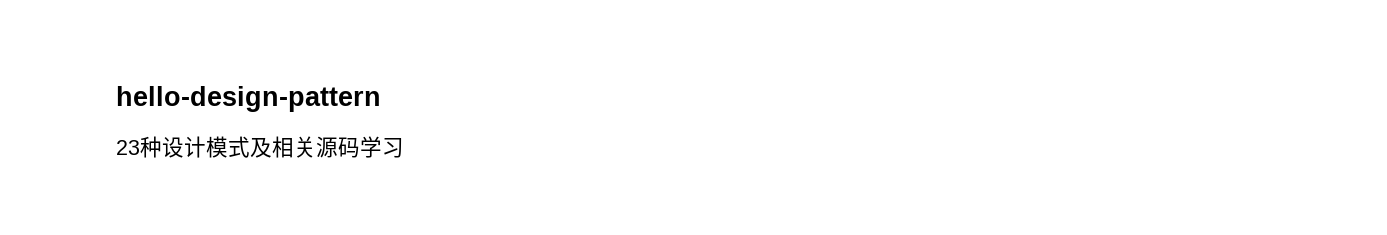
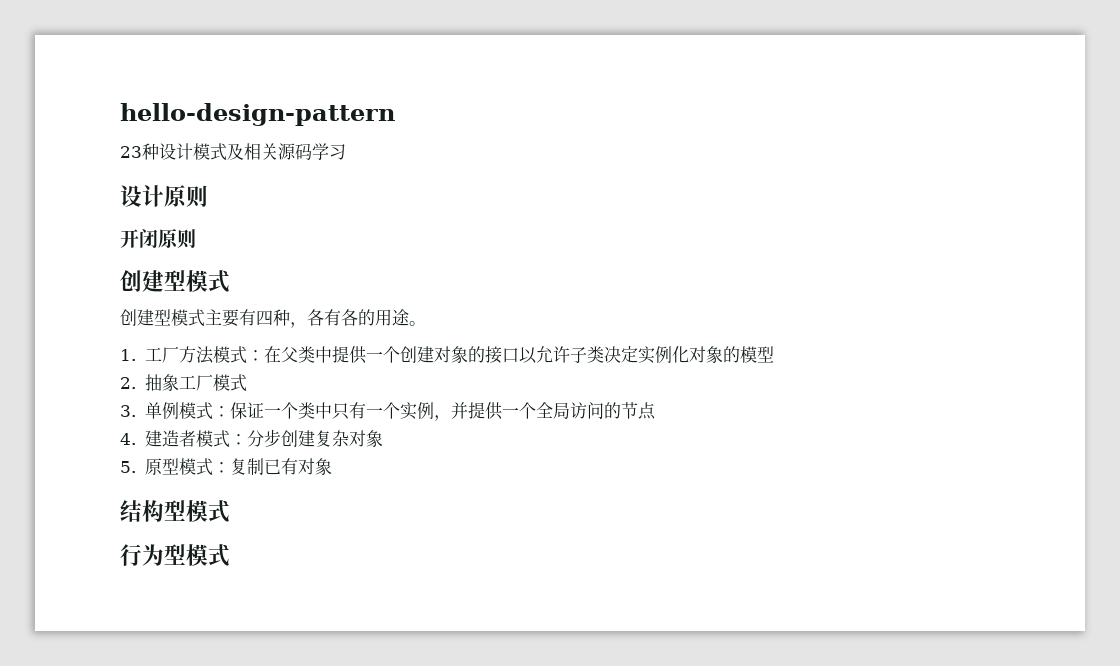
+ 设计原则
+ 开闭原则
+ 创建型模式
+ 创建型模式主要有四种，各有各的用途。
+ 1.工厂方法模式：在父类中提供一个创建对象的接口以允许子类决定实例化对象的模型
+ 2.抽象工厂模式
+ 3.单例模式：保证一个类中只有一个实例，并提供一个全局访问的节点
+ 4.建造者模式：分步创建复杂对象
+ 5.原型模式：复制已有对象
+ 结构型模式
+ 行为型模式

